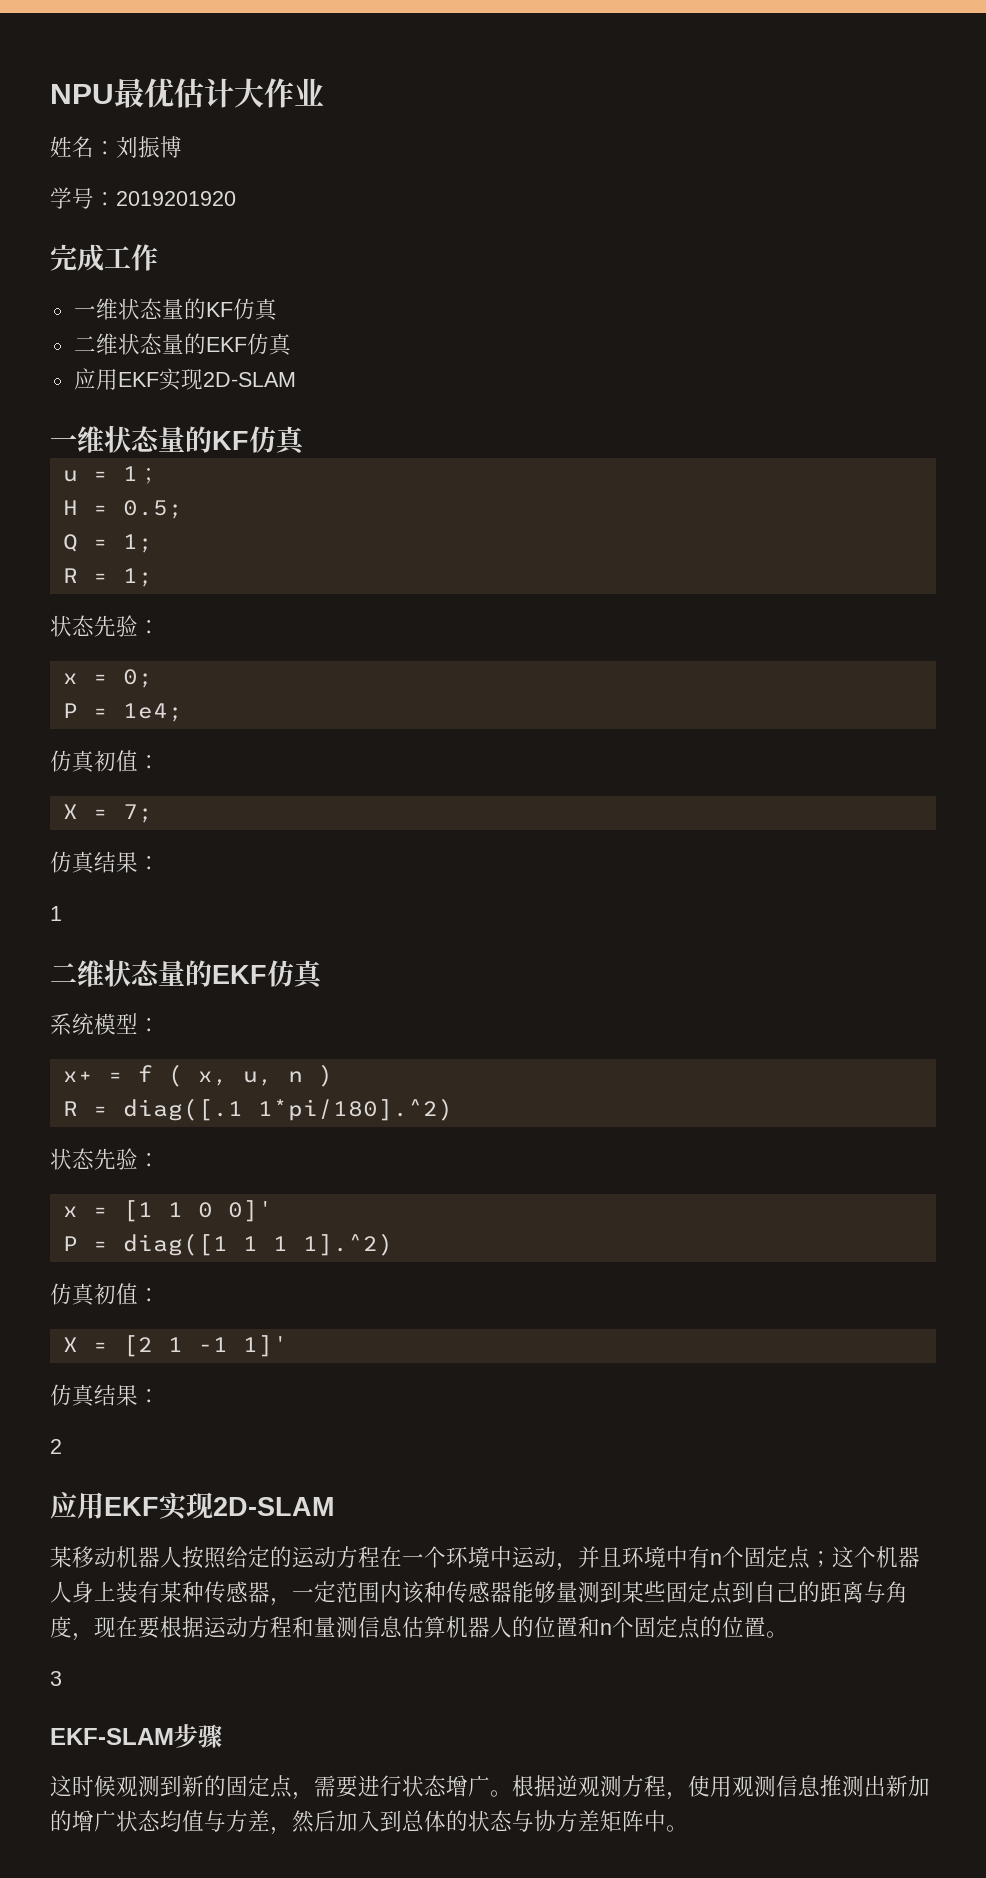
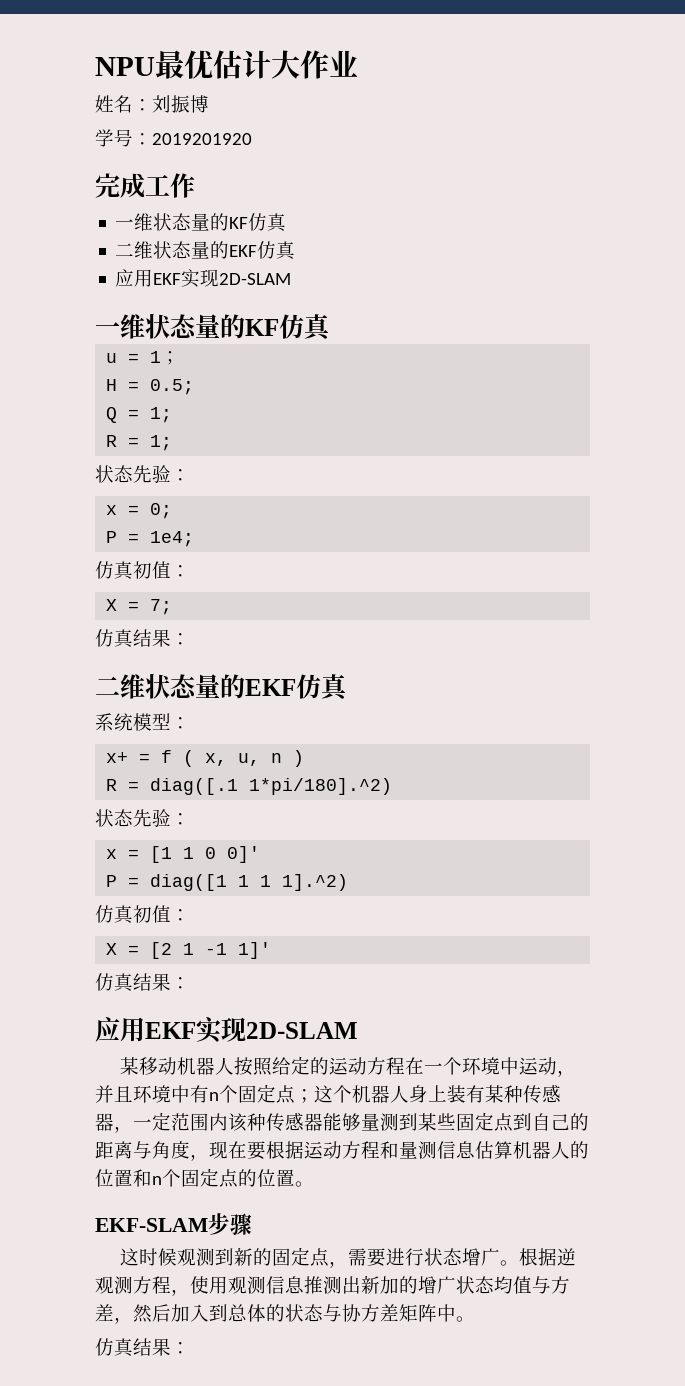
  X = 7;
  仿真结果：
- 1
- 2
- 3
  根据逆观测方程，使用观测信息推测出新加的增广状态均值与方差，然后加入到总体的状态与协方差矩阵中。
+ 仿真结果：

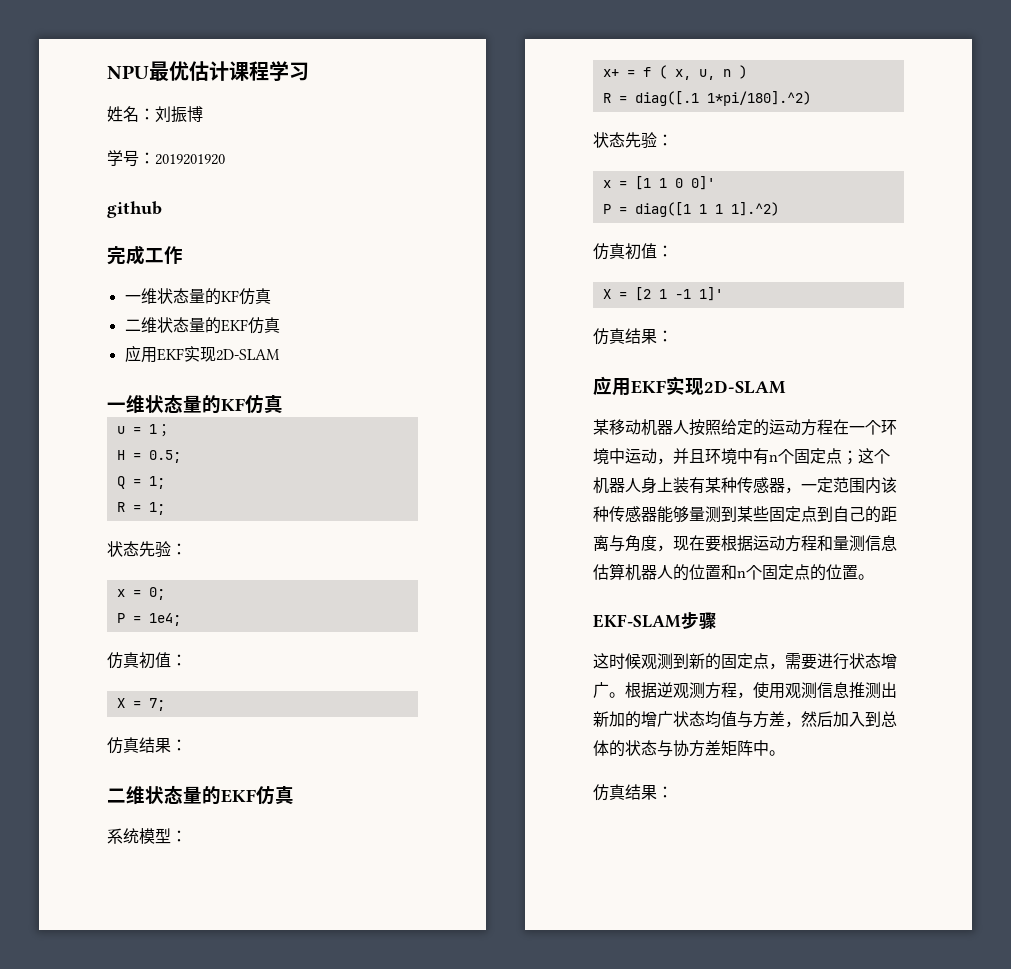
- NPU最优估计大作业
+ NPU最优估计课程学习
+ github

